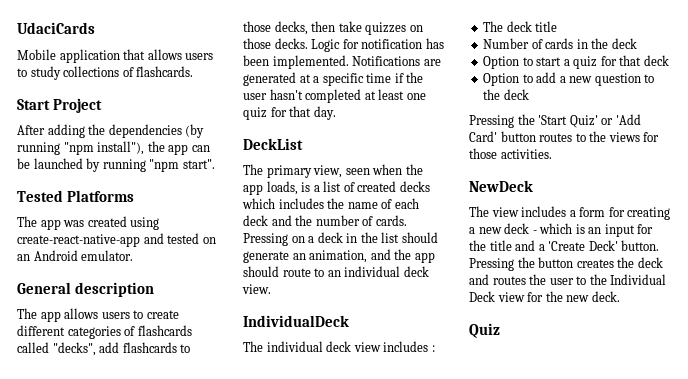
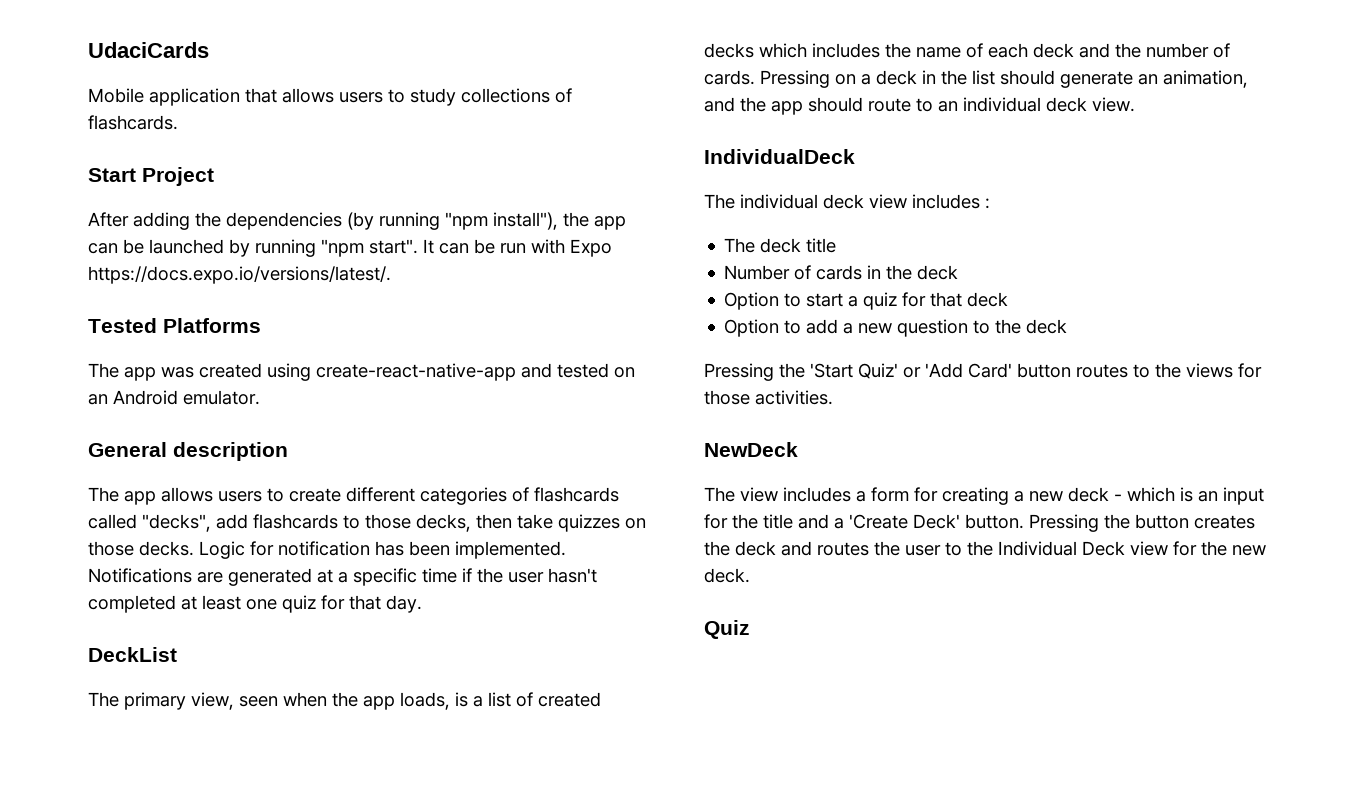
+ It can be run with Expo https://docs.expo.io/versions/latest/.

